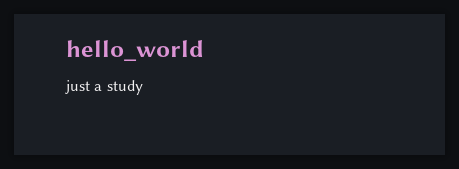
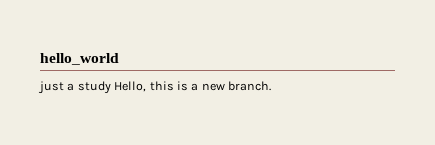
- just a study
+ just a study Hello, this is a new branch.

